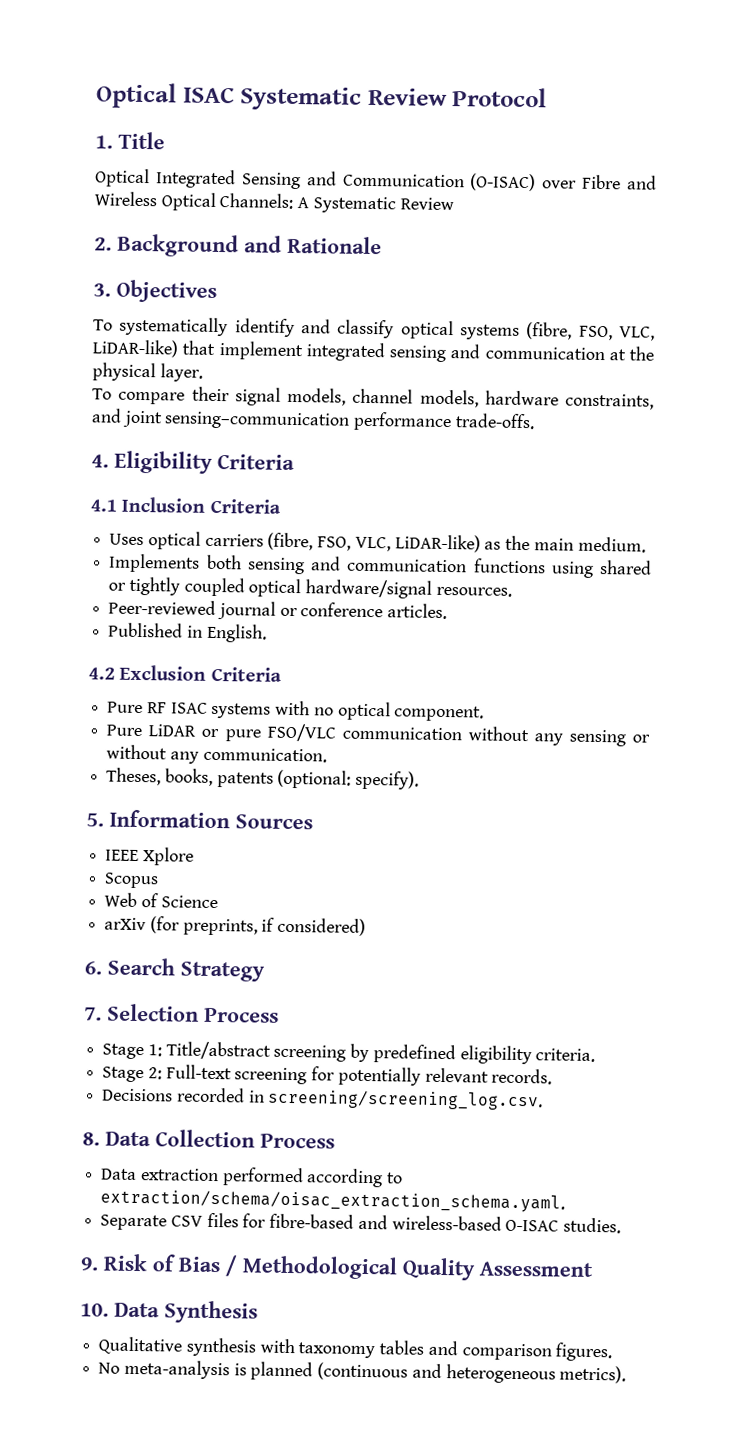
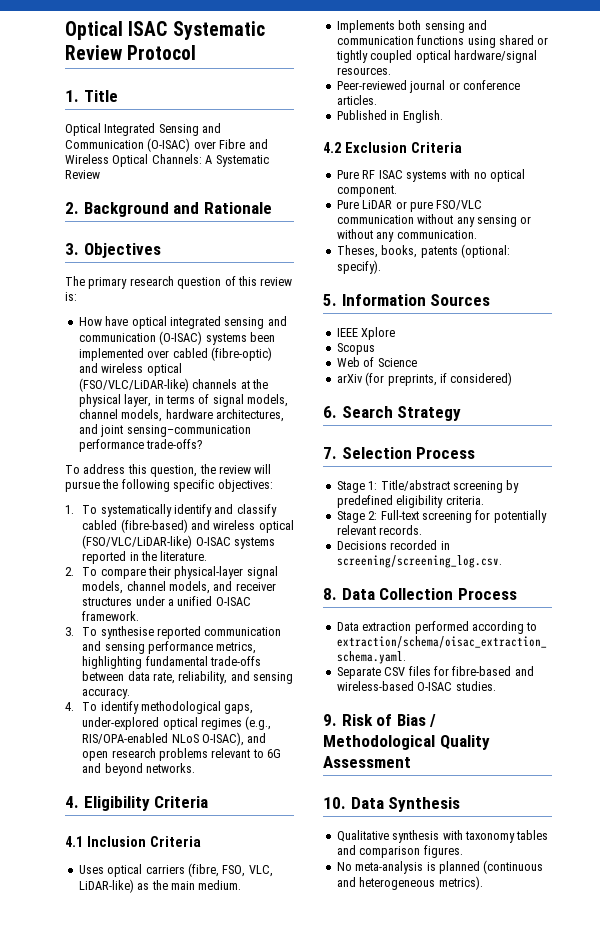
- To systematically identify and classify optical systems (fibre, FSO, VLC, LiDAR-like) that implement integrated sensing and communication at the physical layer.
- To compare their signal models, channel models, hardware constraints, and joint sensing–communication performance trade-offs.
+ The primary research question of this review is:
+ How have optical integrated sensing and communication (O-ISAC) systems been implemented over cabled (fibre-optic) and wireless optical (FSO/VLC/LiDAR-like) channels at the physical layer, in terms of signal models, channel models, hardware architectures, and joint sensing–communication performance trade-offs?
+ To address this question, the review will pursue the following specific objectives:
+ 1. To systematically identify and classify cabled (fibre-based) and wireless optical (FSO/VLC/LiDAR-like) O-ISAC systems reported in the literature.
+ 2. To compare their physical-layer signal models, channel models, and receiver structures under a unified O-ISAC framework.
+ 3. To synthesise reported communication and sensing performance metrics, highlighting fundamental trade-offs between data rate, reliability, and sensing accuracy.
+ 4. To identify methodological gaps, under-explored optical regimes (e.g., RIS/OPA-enabled NLoS O-ISAC), and open research problems relevant to 6G and beyond networks.

